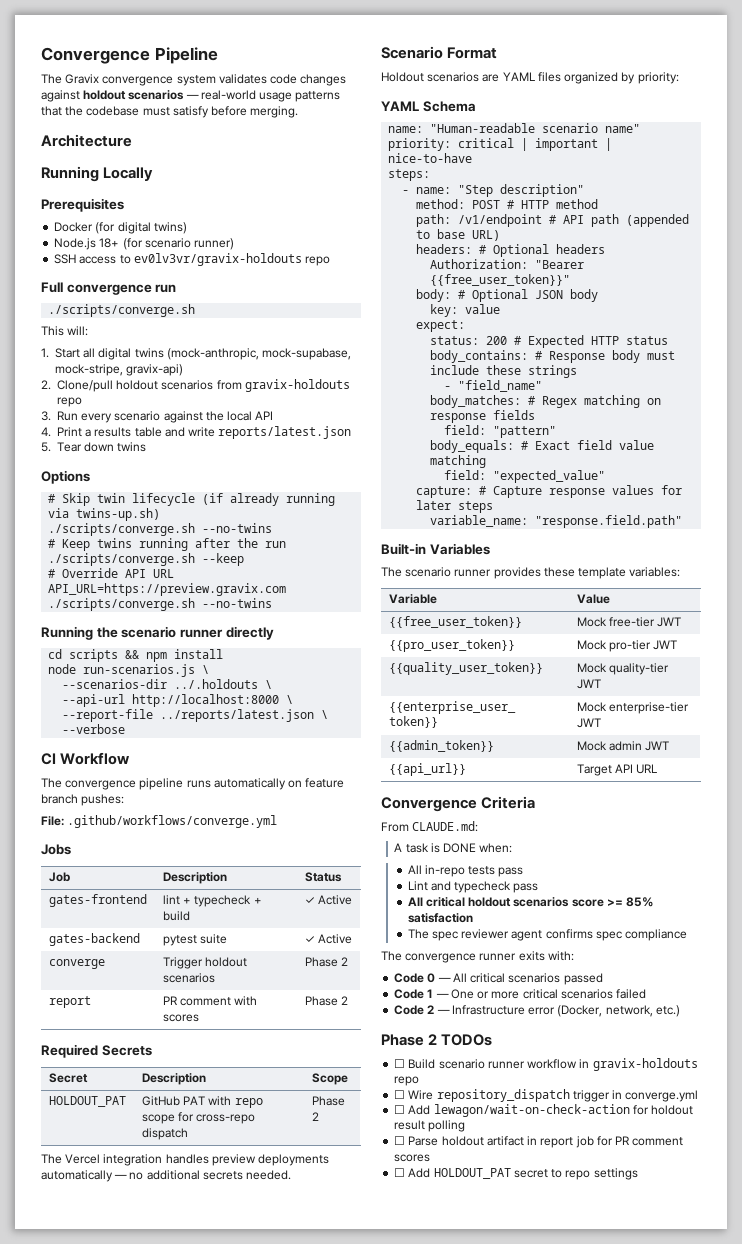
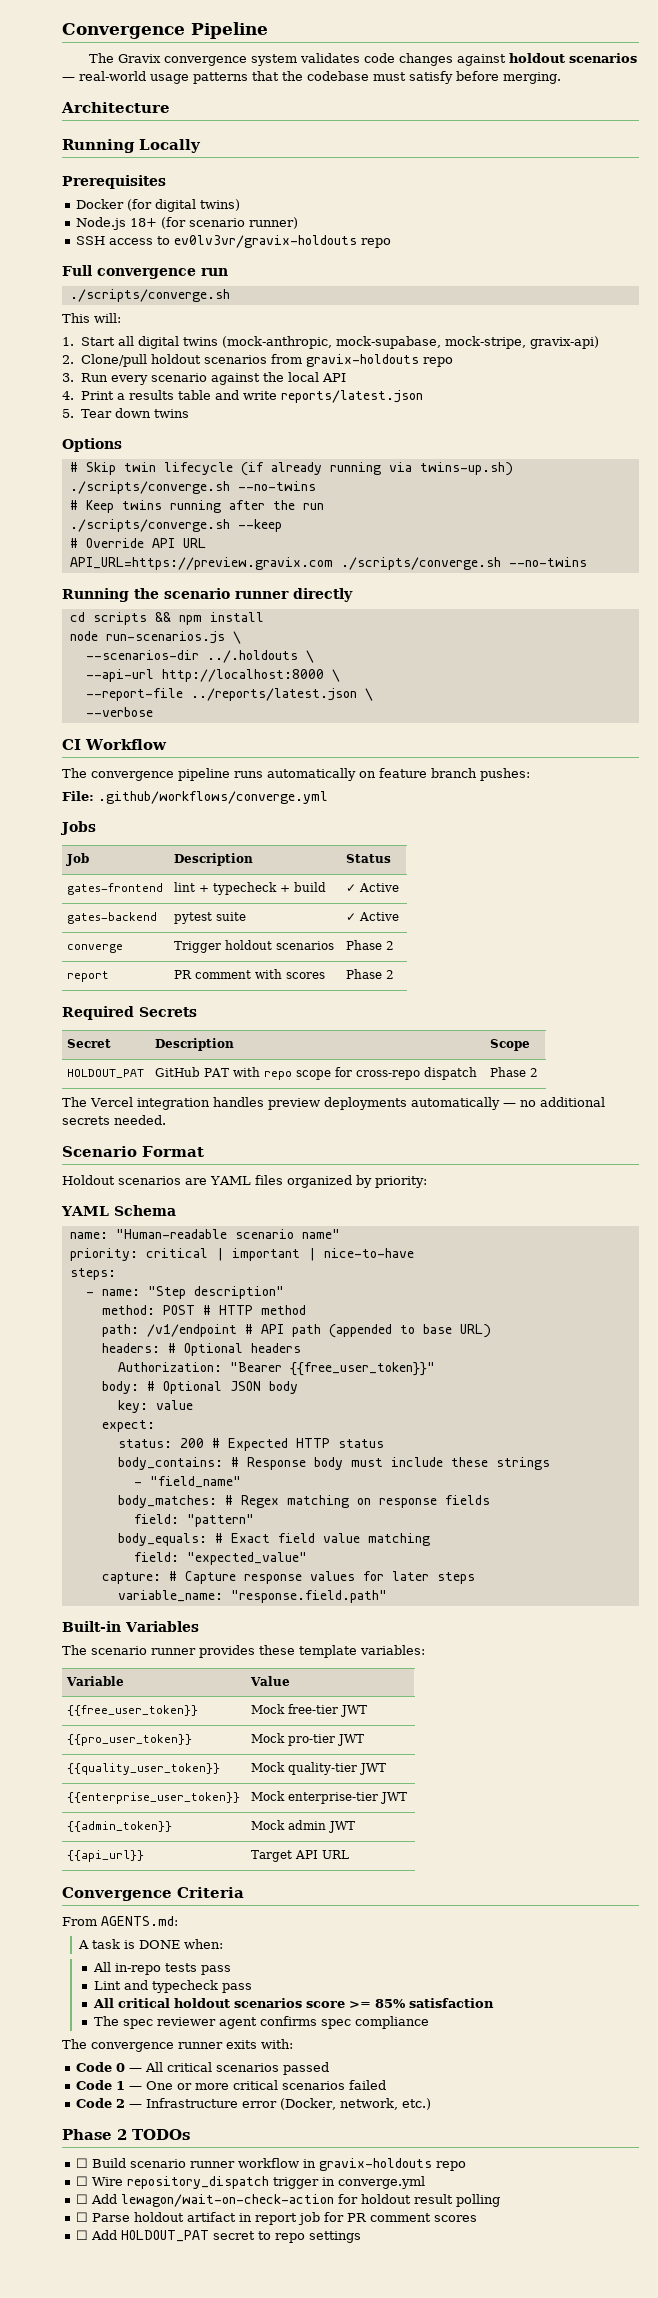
- From CLAUDE.md:
+ From AGENTS.md:

